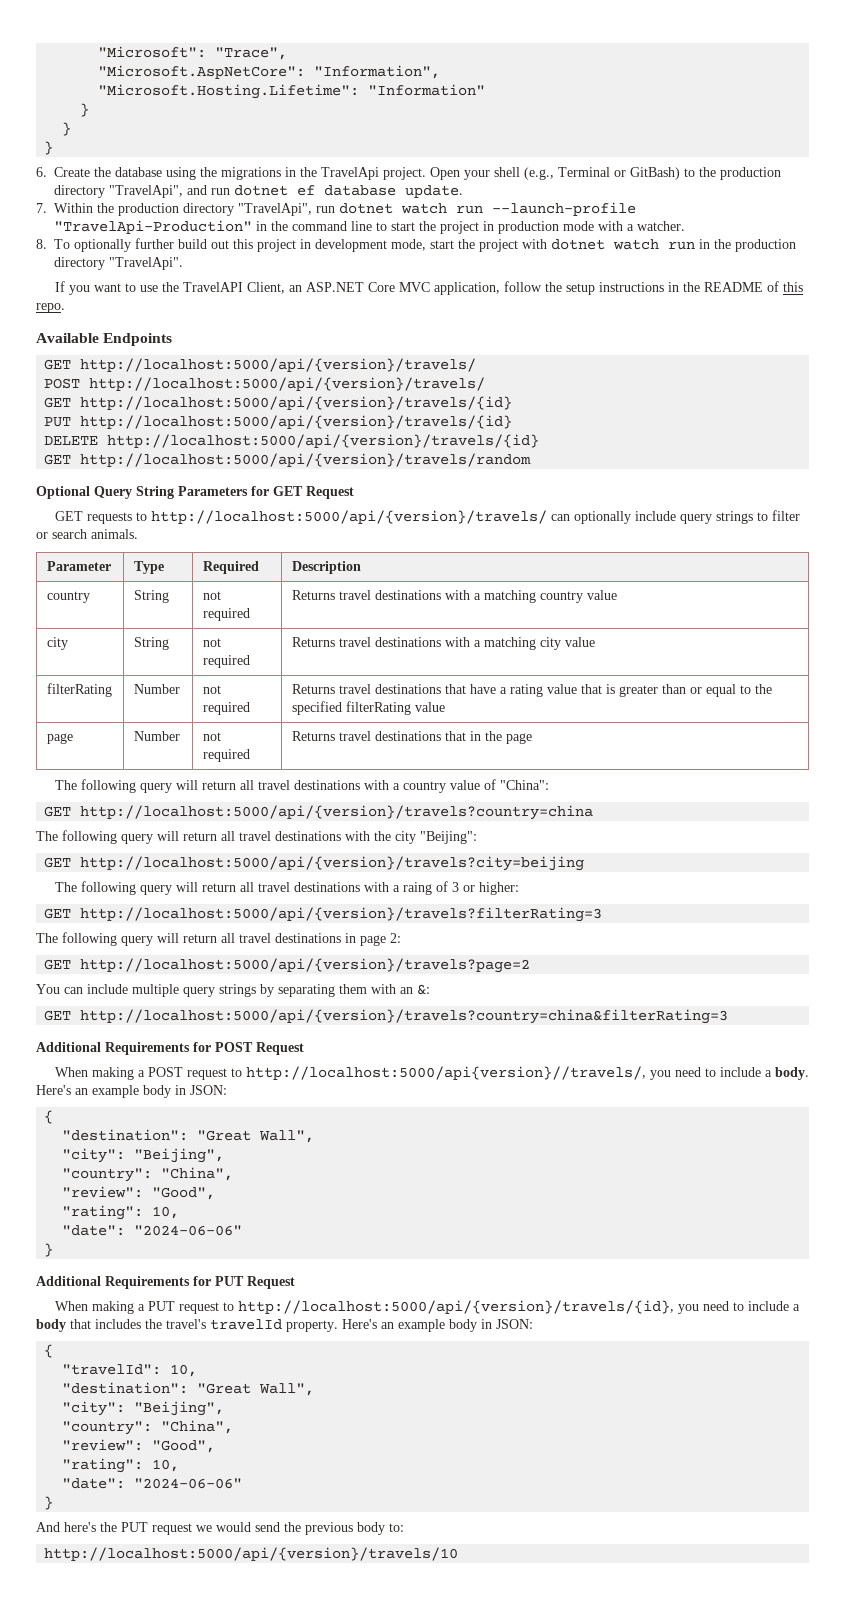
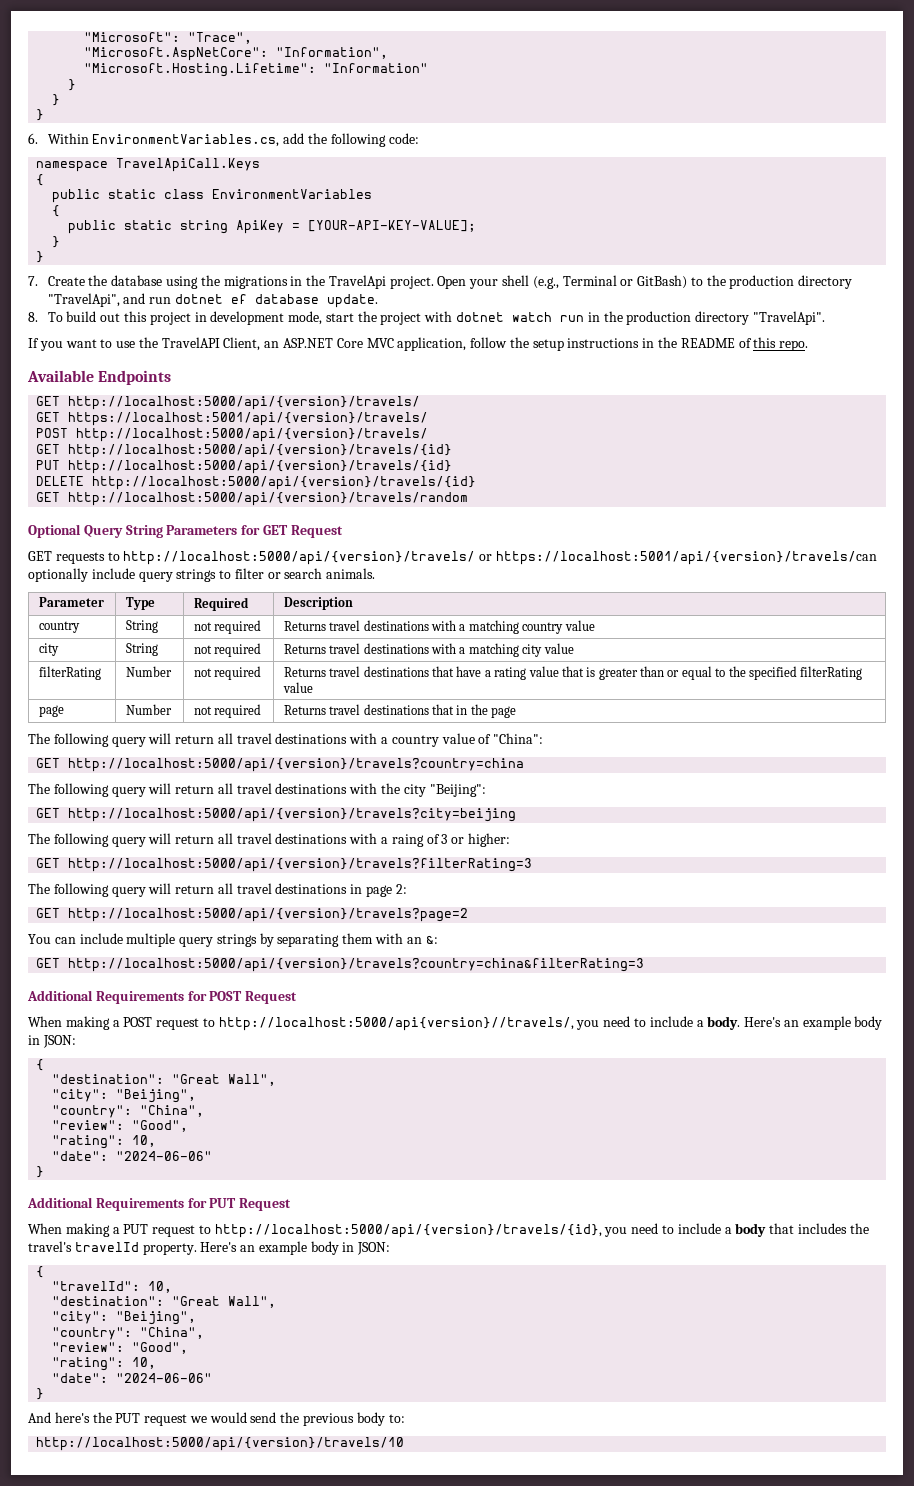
- 6. Create the database using the migrations in the TravelApi project.
+ 6. Within EnvironmentVariables.cs, add the following code:
+ namespace TravelApiCall.Keys
+ {
+ public static class EnvironmentVariables
+ {
+ public static string ApiKey = [YOUR-API-KEY-VALUE];
+ }
+ }
+ 7. Create the database using the migrations in the TravelApi project.
- 7. Within the production directory "TravelApi", run dotnet watch run --launch-profile "TravelApi-Production" in the command line to start the project in production mode with a watcher.
- 8. To optionally further build out this project in development mode, start the project with dotnet watch run in the production directory "TravelApi".
+ 8. To build out this project in development mode, start the project with dotnet watch run in the production directory "TravelApi".
+ GET https://localhost:5001/api/{version}/travels/
- GET requests to http://localhost:5000/api/{version}/travels/ can optionally include query strings to filter or search animals.
+ GET requests to http://localhost:5000/api/{version}/travels/ or https://localhost:5001/api/{version}/travels/can optionally include query strings to filter or search animals.

